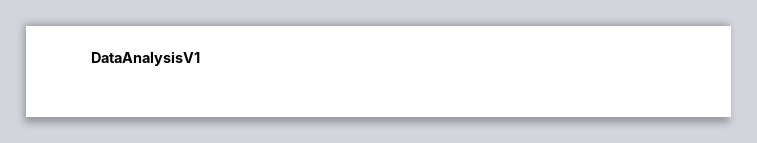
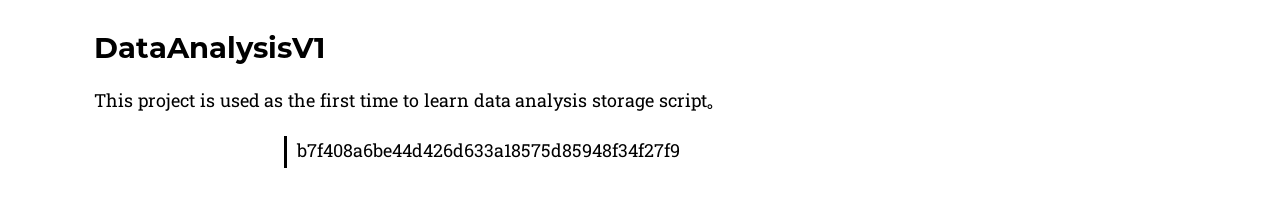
+ This project is used as the first time to learn data analysis storage script。
+ b7f408a6be44d426d633a18575d85948f34f27f9

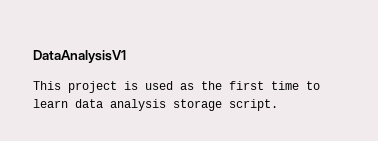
- This project is used as the first time to learn data analysis storage script。
- b7f408a6be44d426d633a18575d85948f34f27f9
+ This project is used as the first time to learn data analysis storage script.

